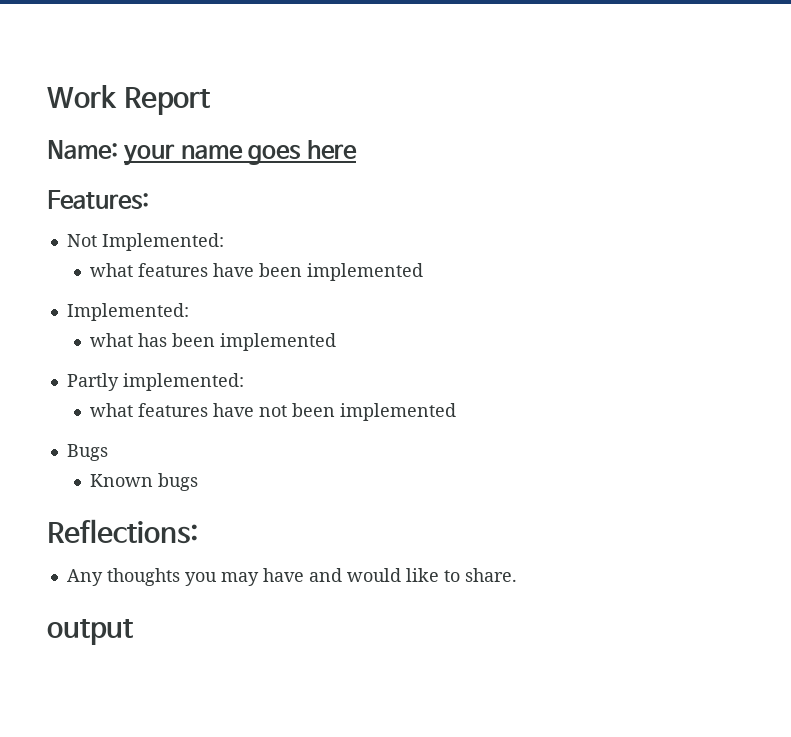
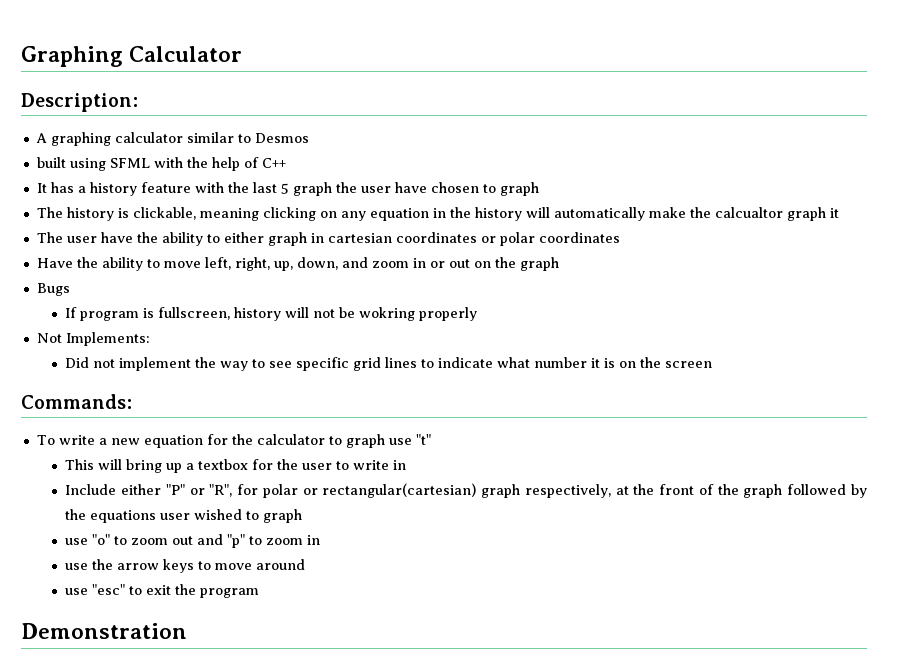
- Work Report
- Name: your name goes here
- Features:
- Not Implemented:
- what features have been implemented
- Implemented:
- what has been implemented
- Partly implemented:
- what features have not been implemented
+ Graphing Calculator
+ Description:
+ A graphing calculator similar to Desmos
+ built using SFML with the help of C++
+ It has a history feature with the last 5 graph the user have chosen to graph
+ The history is clickable, meaning clicking on any equation in the history will automatically make the calcualtor graph it
+ The user have the ability to either graph in cartesian coordinates or polar coordinates
+ Have the ability to move left, right, up, down, and zoom in or out on the graph
  Bugs
- Known bugs
- Reflections:
- Any thoughts you may have and would like to share.
- output
+ If program is fullscreen, history will not be wokring properly
+ Not Implements:
+ Did not implement the way to see specific grid lines to indicate what number it is on the screen
+ Commands:
+ To write a new equation for the calculator to graph use "t"
+ This will bring up a textbox for the user to write in
+ Include either "P" or "R", for polar or rectangular(cartesian) graph respectively, at the front of the graph followed by the equations user wished to graph
+ use "o" to zoom out and "p" to zoom in
+ use the arrow keys to move around
+ use "esc" to exit the program
+ Demonstration

